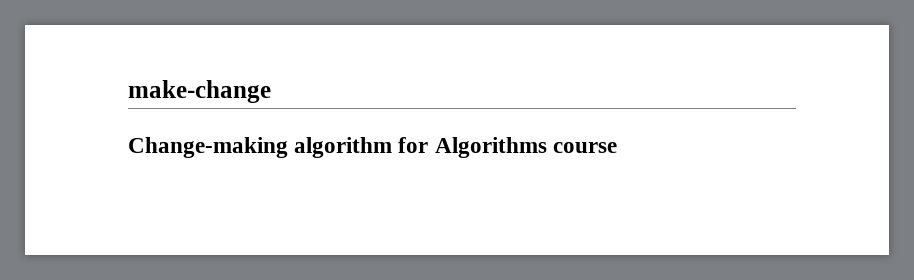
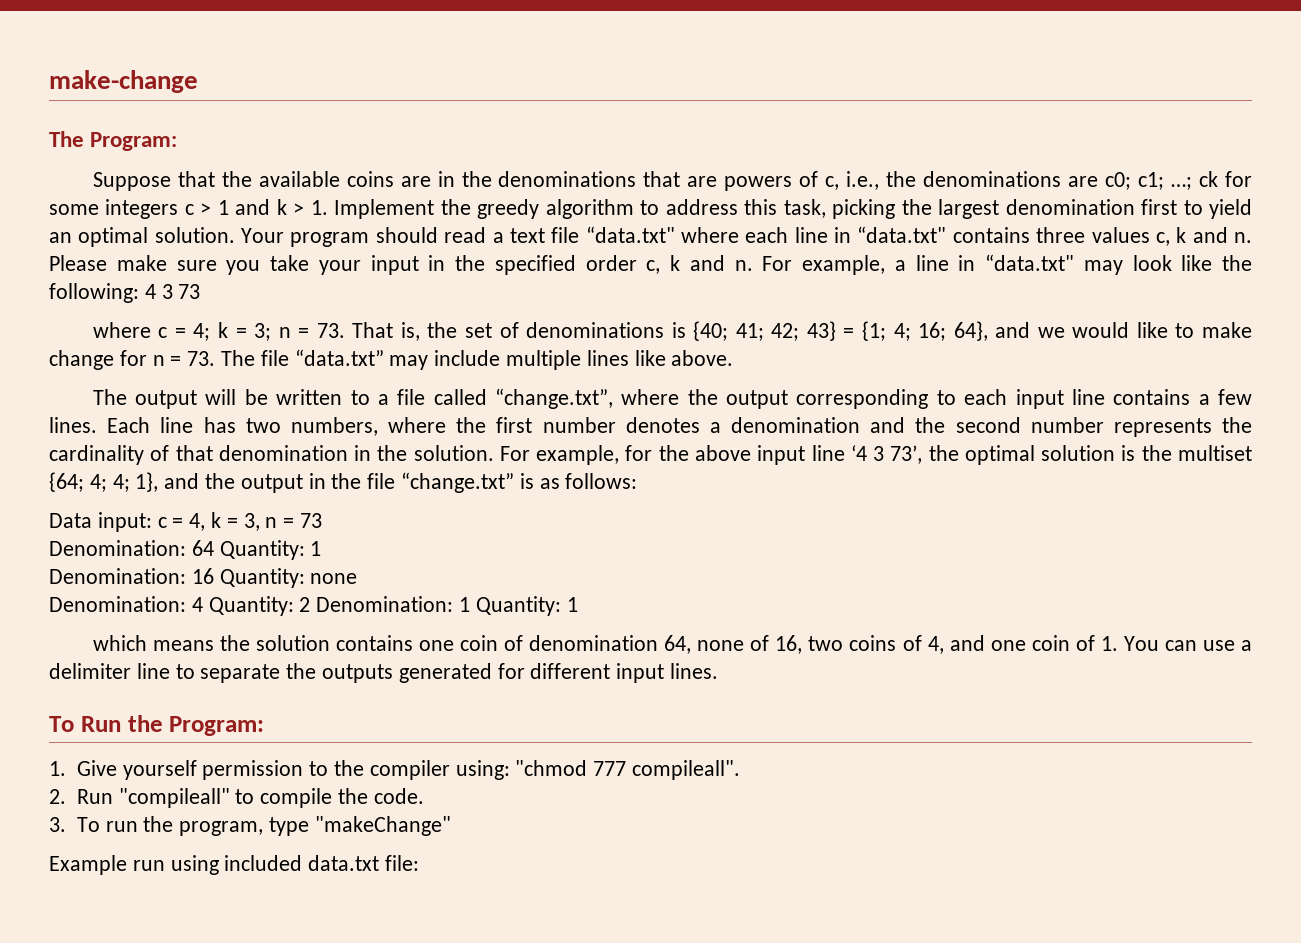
- Change-making algorithm for Algorithms course
+ The Program:
+ Suppose that the available coins are in the denominations that are powers of c, i.e., the denominations are c0; c1; …; ck for some integers c > 1 and k > 1. Implement the greedy algorithm to address this task, picking the largest denomination first to yield an optimal solution. Your program should read a text file “data.txt" where each line in “data.txt" contains three values c, k and n. Please make sure you take your input in the specified order c, k and n. For example, a line in “data.txt" may look like the following: 4 3 73
+ where c = 4; k = 3; n = 73. That is, the set of denominations is {40; 41; 42; 43} = {1; 4; 16; 64}, and we would like to make change for n = 73. The file “data.txt” may include multiple lines like above.
+ The output will be written to a file called “change.txt”, where the output corresponding to each input line contains a few lines. Each line has two numbers, where the first number denotes a denomination and the second number represents the cardinality of that denomination in the solution. For example, for the above input line ‘4 3 73’, the optimal solution is the multiset {64; 4; 4; 1}, and the output in the file “change.txt” is as follows:
+ Data input: c = 4, k = 3, n = 73
+ Denomination: 64 Quantity: 1
+ Denomination: 16 Quantity: none
+ Denomination: 4 Quantity: 2 Denomination: 1 Quantity: 1
+ which means the solution contains one coin of denomination 64, none of 16, two coins of 4, and one coin of 1. You can use a delimiter line to separate the outputs generated for different input lines.
+ To Run the Program:
+ 1. Give yourself permission to the compiler using: "chmod 777 compileall".
+ 2. Run "compileall" to compile the code.
+ 3. To run the program, type "makeChange"
+ Example run using included data.txt file:

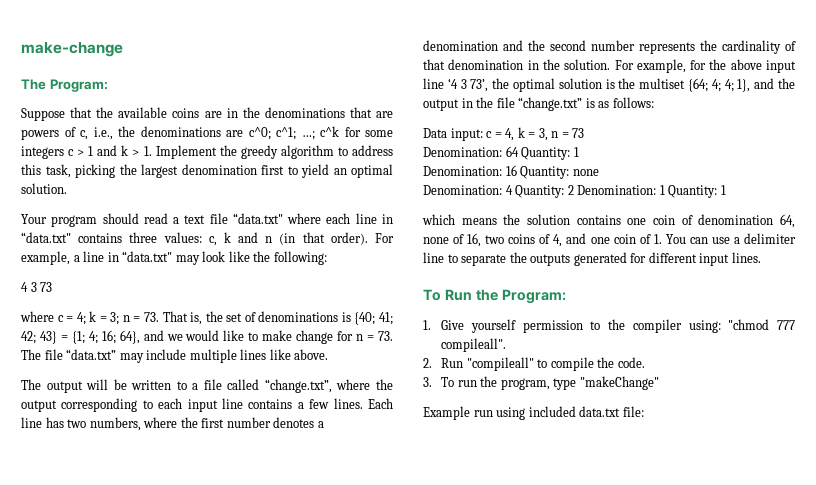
- Suppose that the available coins are in the denominations that are powers of c, i.e., the denominations are c0; c1; …; ck for some integers c > 1 and k > 1. Implement the greedy algorithm to address this task, picking the largest denomination first to yield an optimal solution. Your program should read a text file “data.txt" where each line in “data.txt" contains three values c, k and n. Please make sure you take your input in the specified order c, k and n.
+ Suppose that the available coins are in the denominations that are powers of c, i.e., the denominations are c^0; c^1; …; c^k for some integers c > 1 and k > 1. Implement the greedy algorithm to address this task, picking the largest denomination first to yield an optimal solution.
+ Your program should read a text file “data.txt" where each line in “data.txt" contains three values: c, k and n (in that order).
- For example, a line in “data.txt" may look like the following: 4 3 73
+ For example, a line in “data.txt" may look like the following:
+ 4 3 73

